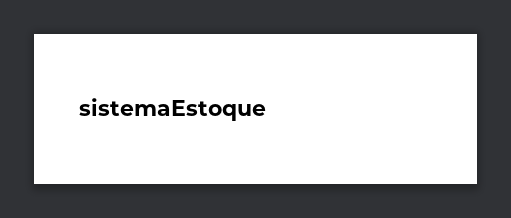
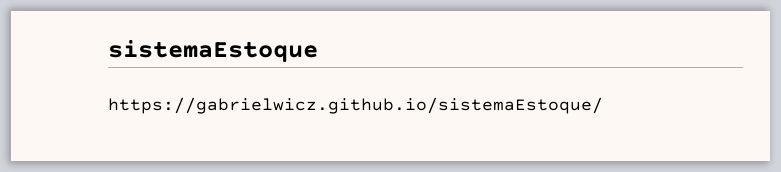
+ https://gabrielwicz.github.io/sistemaEstoque/

